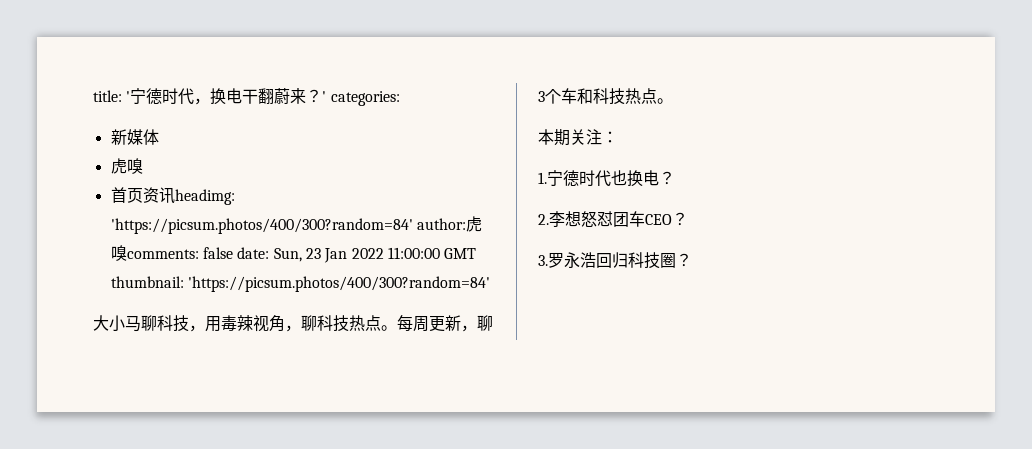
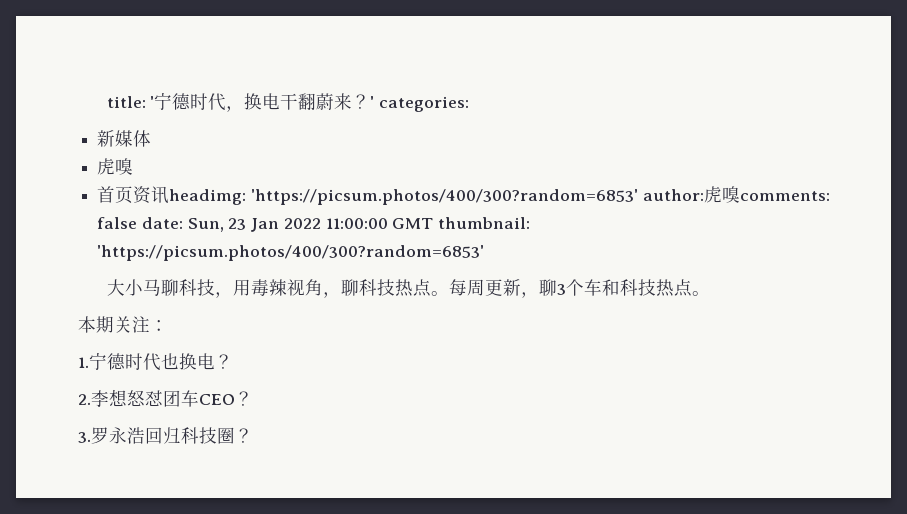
- 首页资讯headimg: 'https://picsum.photos/400/300?random=84' author:虎嗅comments: false date: Sun, 23 Jan 2022 11:00:00 GMT thumbnail: 'https://picsum.photos/400/300?random=84'
+ 首页资讯headimg: 'https://picsum.photos/400/300?random=6853' author:虎嗅comments: false date: Sun, 23 Jan 2022 11:00:00 GMT thumbnail: 'https://picsum.photos/400/300?random=6853'

